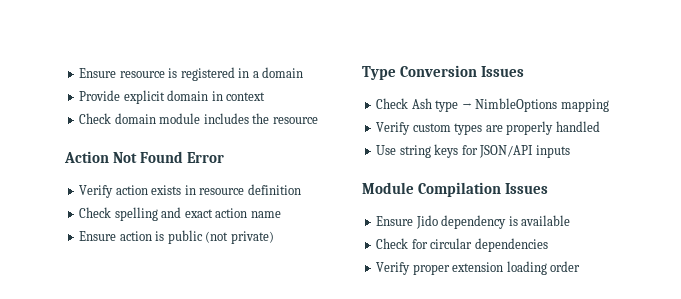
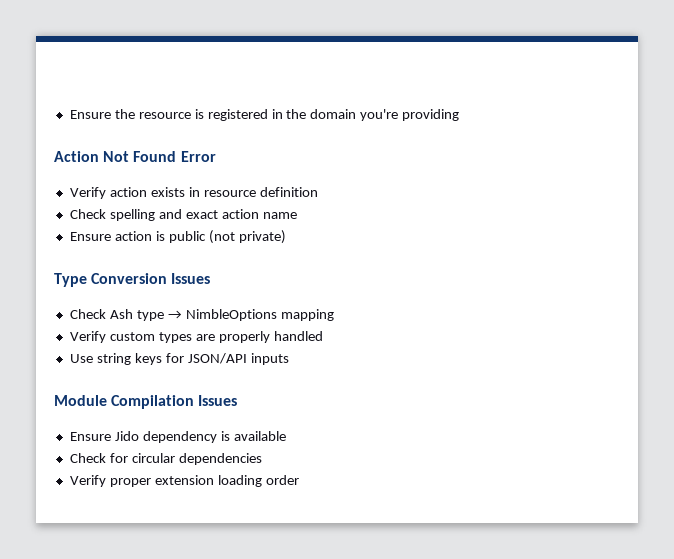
- Ensure resource is registered in a domain
- Provide explicit domain in context
- Check domain module includes the resource
+ Ensure the resource is registered in the domain you're providing

